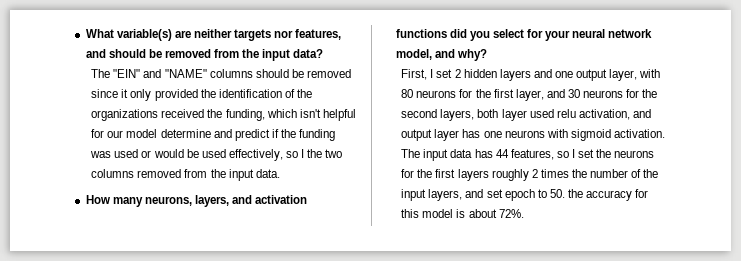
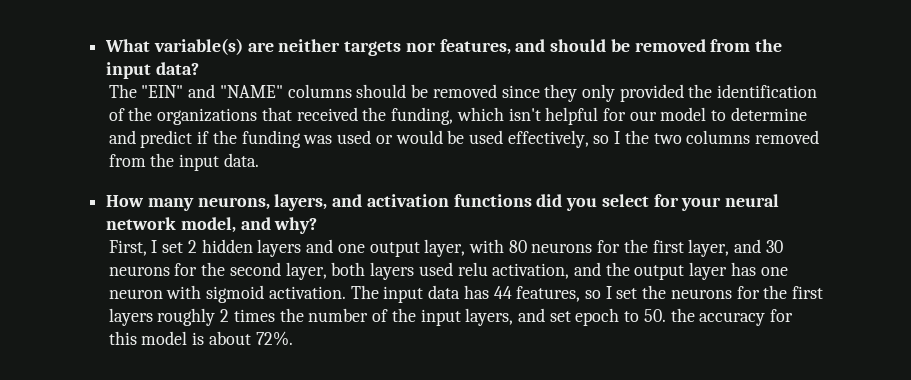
- The "EIN" and "NAME" columns should be removed since it only provided the identification of the organizations received the funding, which isn't helpful for our model determine and predict if the funding was used or would be used effectively, so I the two columns removed from the input data.
+ The "EIN" and "NAME" columns should be removed since they only provided the identification of the organizations that received the funding, which isn't helpful for our model to determine and predict if the funding was used or would be used effectively, so I the two columns removed from the input data.
- First, I set 2 hidden layers and one output layer, with 80 neurons for the first layer, and 30 neurons for the second layers, both layer used relu activation, and output layer has one neurons with sigmoid activation.
+ First, I set 2 hidden layers and one output layer, with 80 neurons for the first layer, and 30 neurons for the second layer, both layers used relu activation, and the output layer has one neuron with sigmoid activation.

